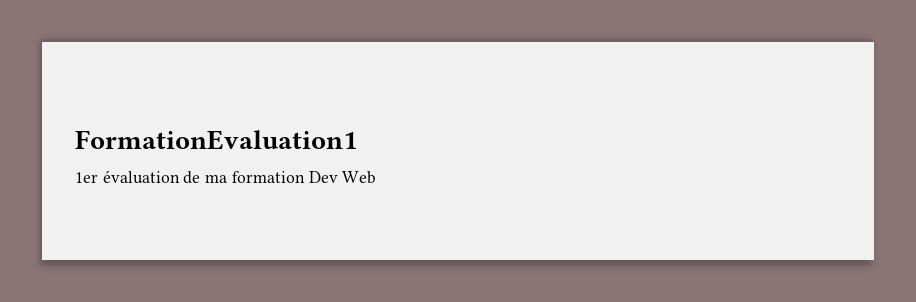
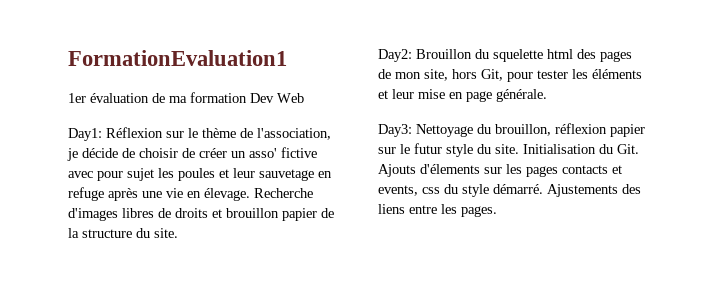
+ Day1: Réflexion sur le thème de l'association, je décide de choisir de créer un asso' fictive avec pour sujet les poules et leur sauvetage en refuge après une vie en élevage. Recherche d'images libres de droits et brouillon papier de la structure du site.
+ Day2: Brouillon du squelette html des pages de mon site, hors Git, pour tester les éléments et leur mise en page générale.
+ Day3: Nettoyage du brouillon, réflexion papier sur le futur style du site. Initialisation du Git. Ajouts d'élements sur les pages contacts et events, css du style démarré. Ajustements des liens entre les pages.

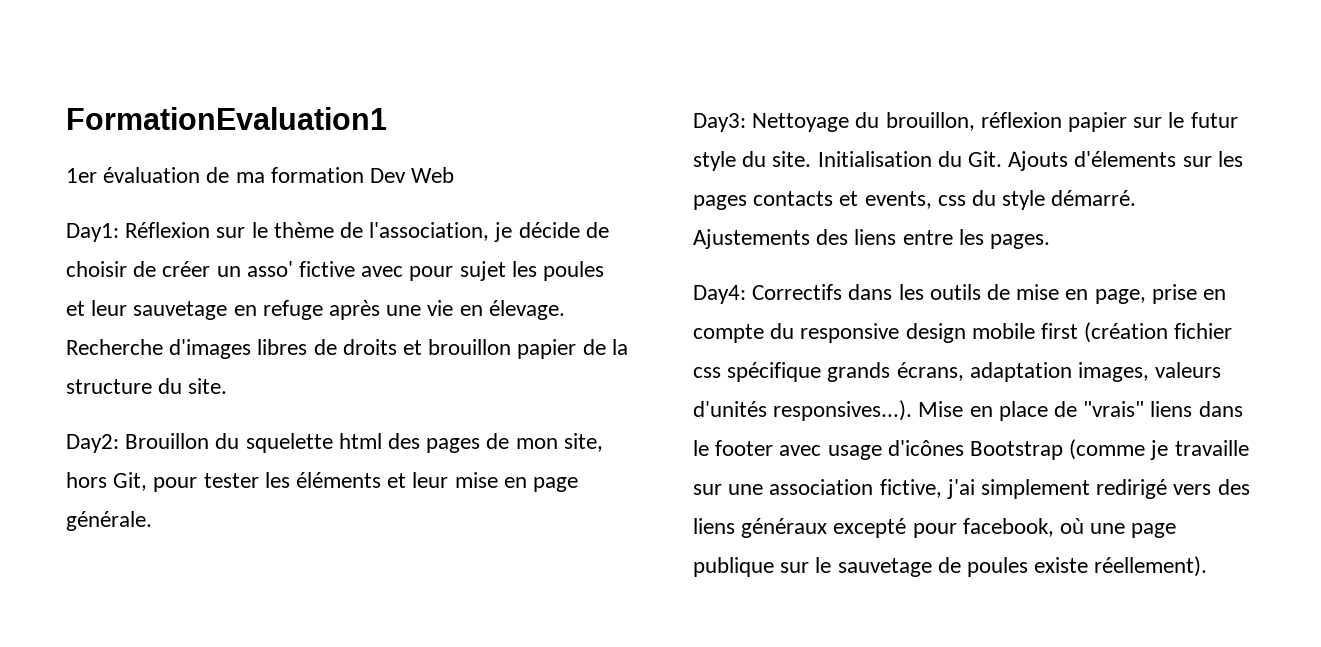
+ Day4: Correctifs dans les outils de mise en page, prise en compte du responsive design mobile first (création fichier css spécifique grands écrans, adaptation images, valeurs d'unités responsives...). Mise en place de "vrais" liens dans le footer avec usage d'icônes Bootstrap (comme je travaille sur une association fictive, j'ai simplement redirigé vers des liens généraux excepté pour facebook, où une page publique sur le sauvetage de poules existe réellement).

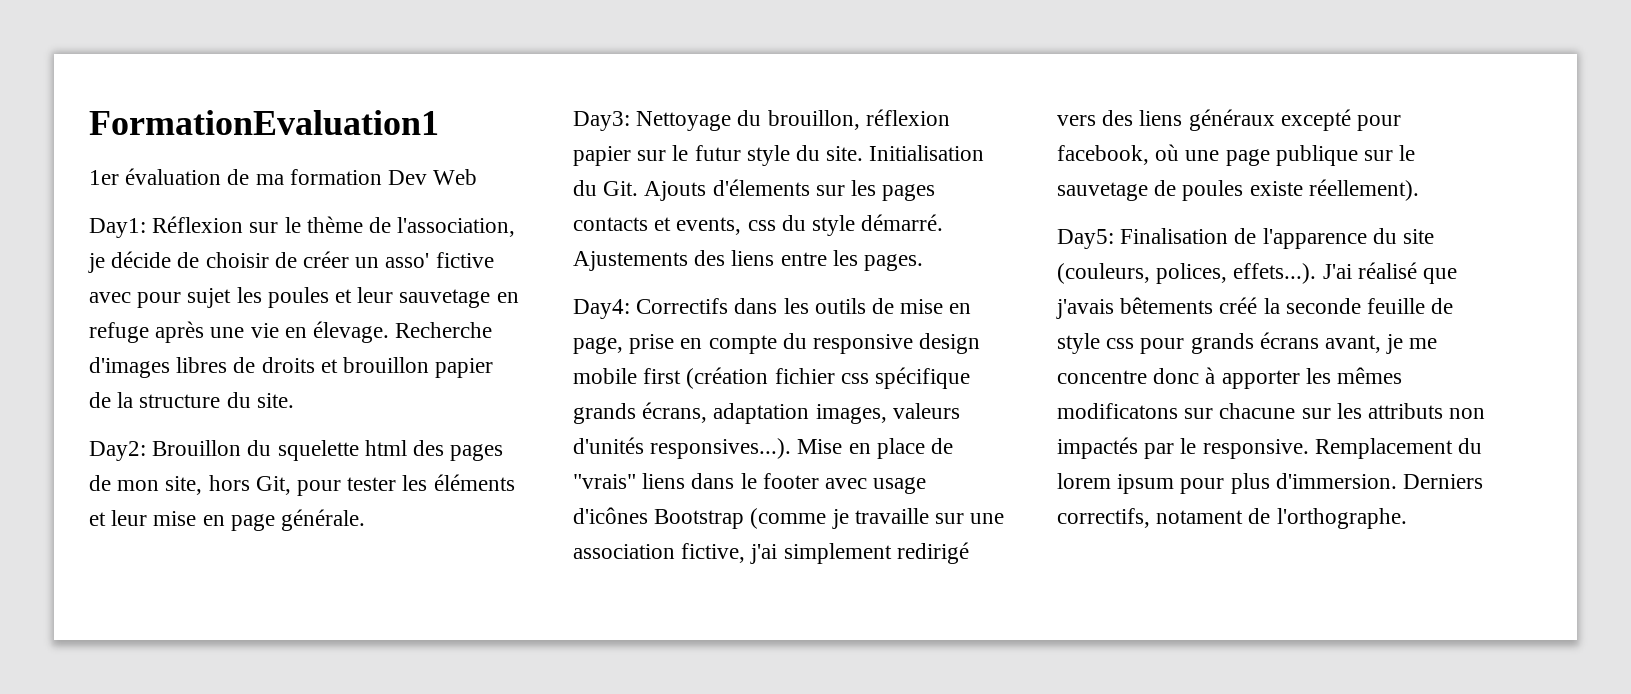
+ Day5: Finalisation de l'apparence du site (couleurs, polices, effets...). J'ai réalisé que j'avais bêtements créé la seconde feuille de style css pour grands écrans avant, je me concentre donc à apporter les mêmes modificatons sur chacune sur les attributs non impactés par le responsive. Remplacement du lorem ipsum pour plus d'immersion. Derniers correctifs, notament de l'orthographe.

